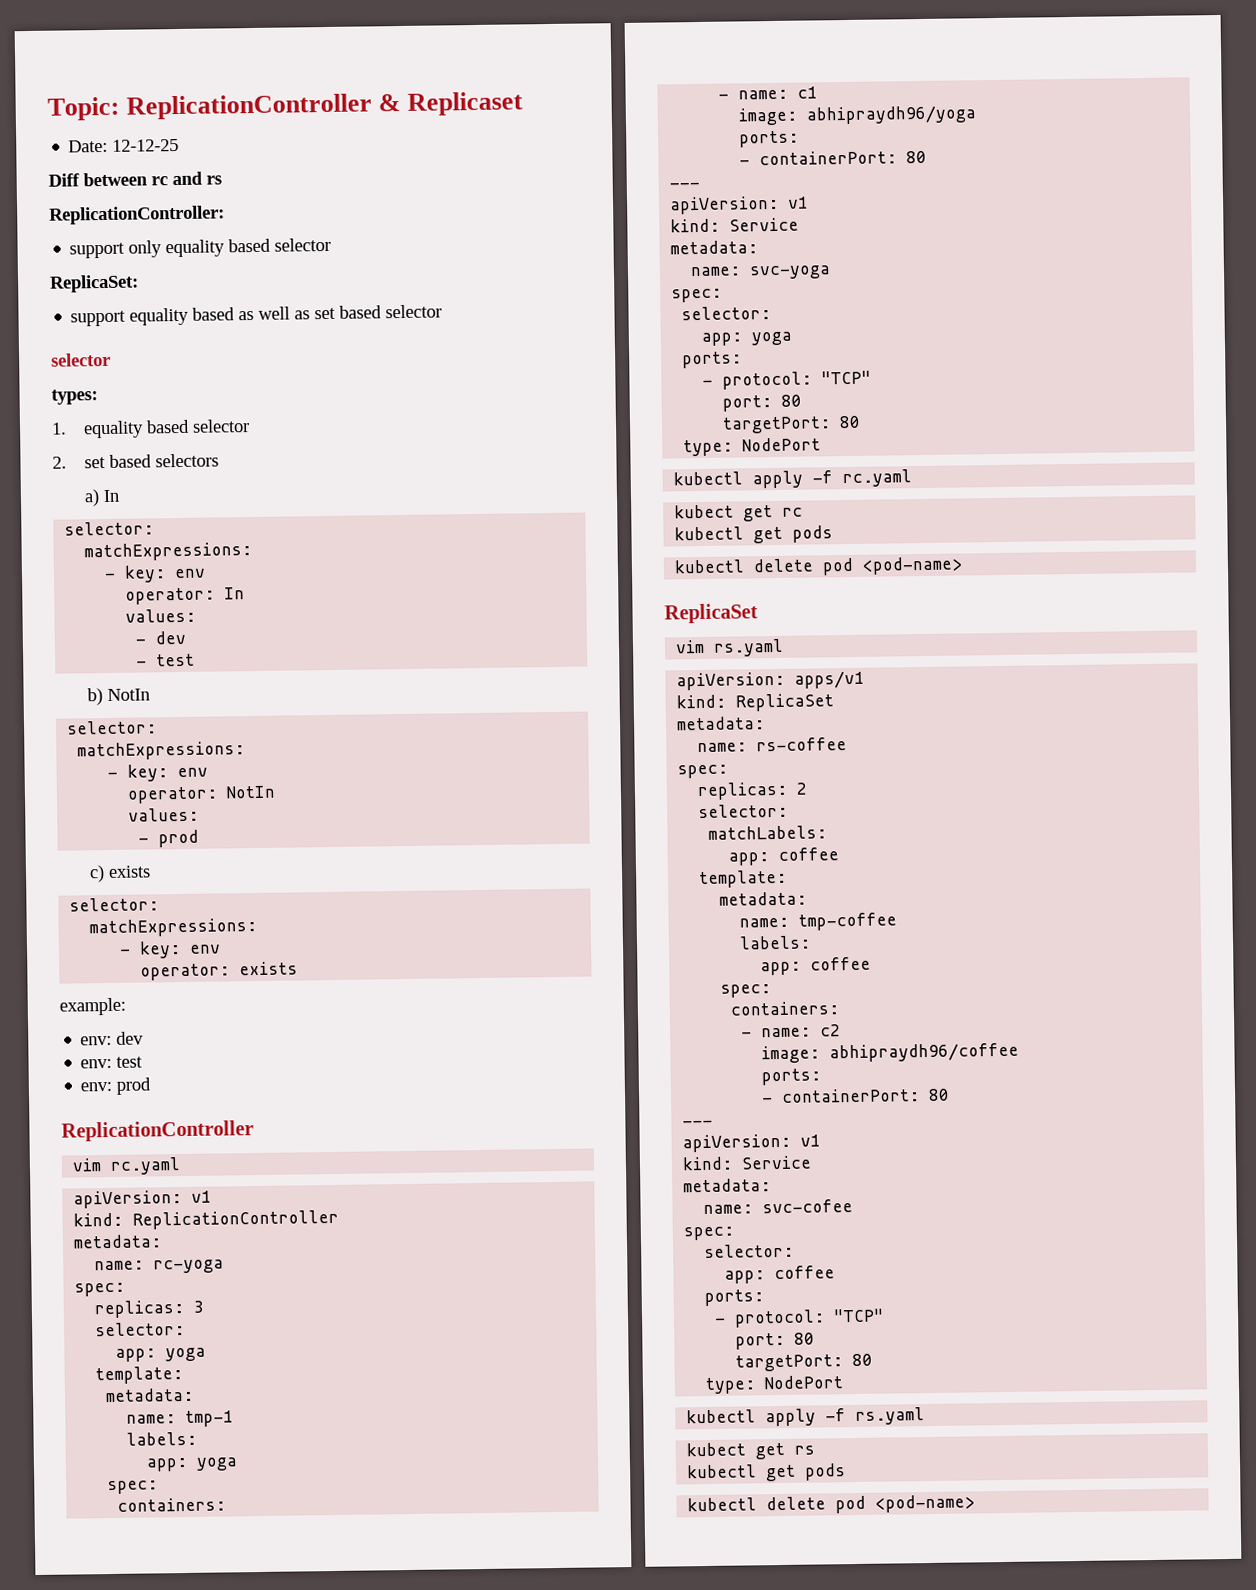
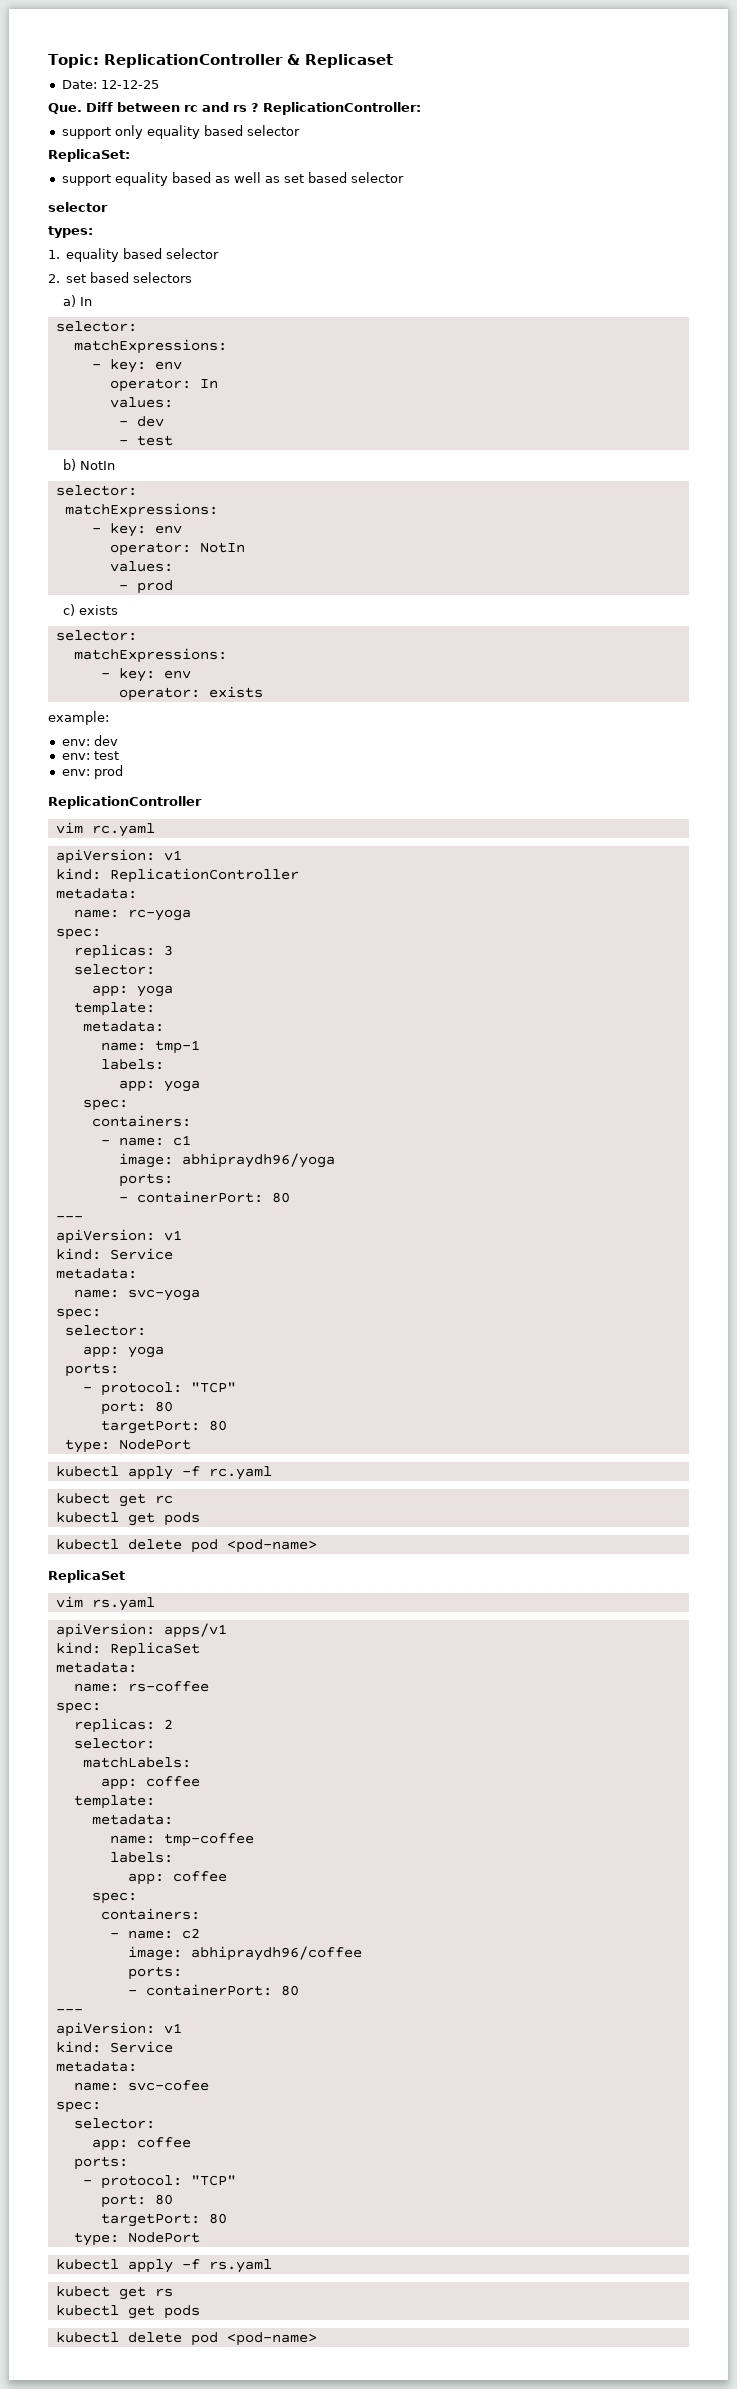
- Diff between rc and rs
- ReplicationController:
+ Que. Diff between rc and rs ? ReplicationController:

